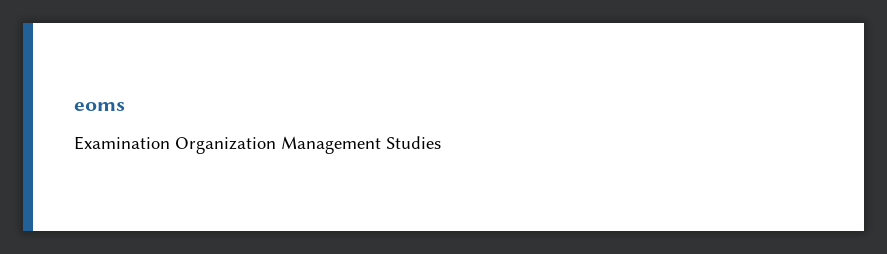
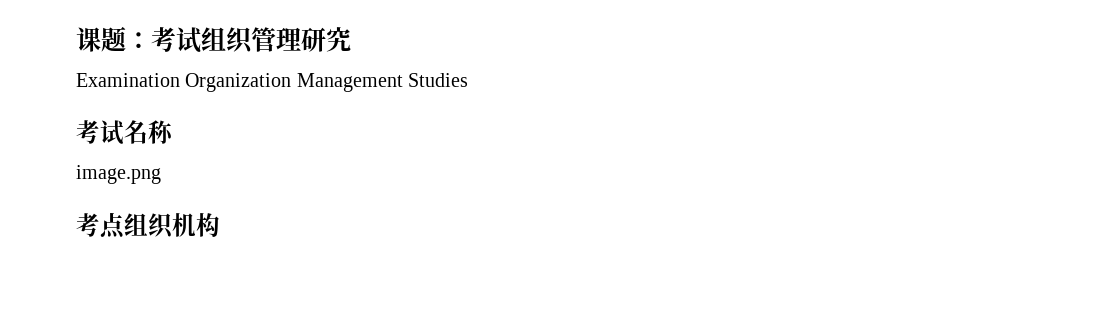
- eoms
+ 课题：考试组织管理研究
+ 考试名称
+ image.png
+ 考点组织机构

